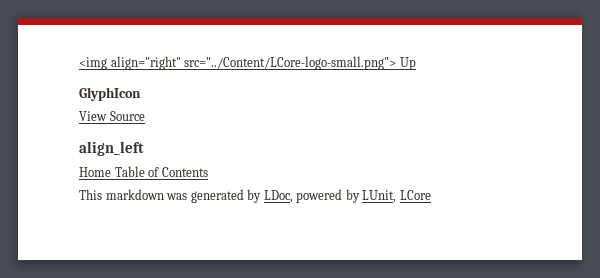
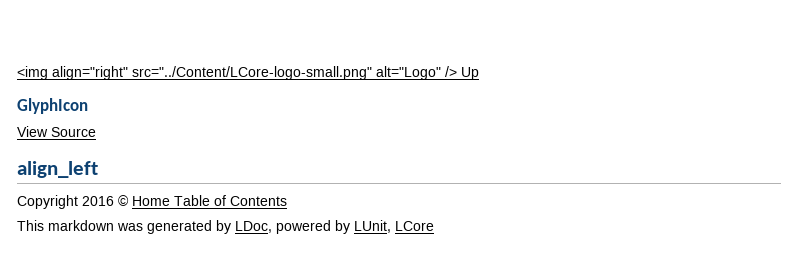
- <img align="right" src="../Content/LCore-logo-small.png"> Up
+ <img align="right" src="../Content/LCore-logo-small.png" alt="Logo" /> Up
- Home Table of Contents
+ Copyright 2016 © Home Table of Contents

